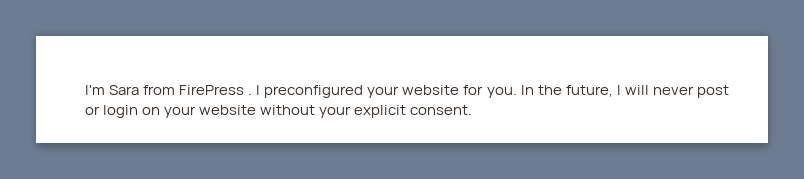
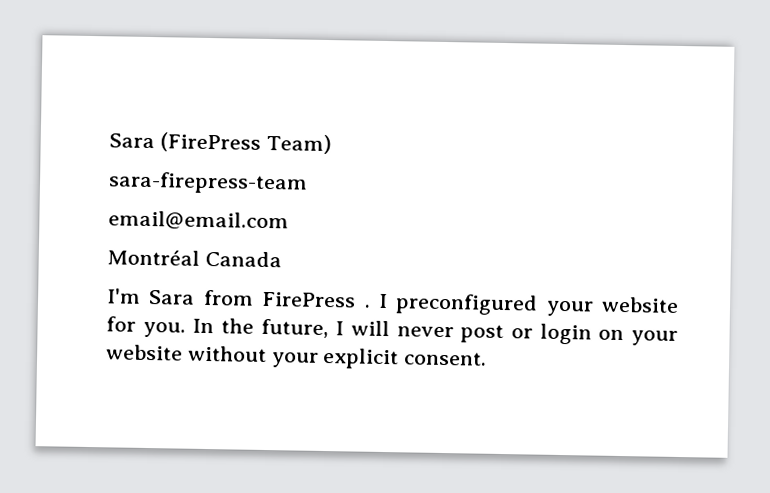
+ Sara (FirePress Team)
+ sara-firepress-team
+ email@email.com
+ Montréal Canada

